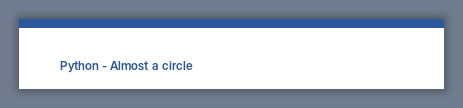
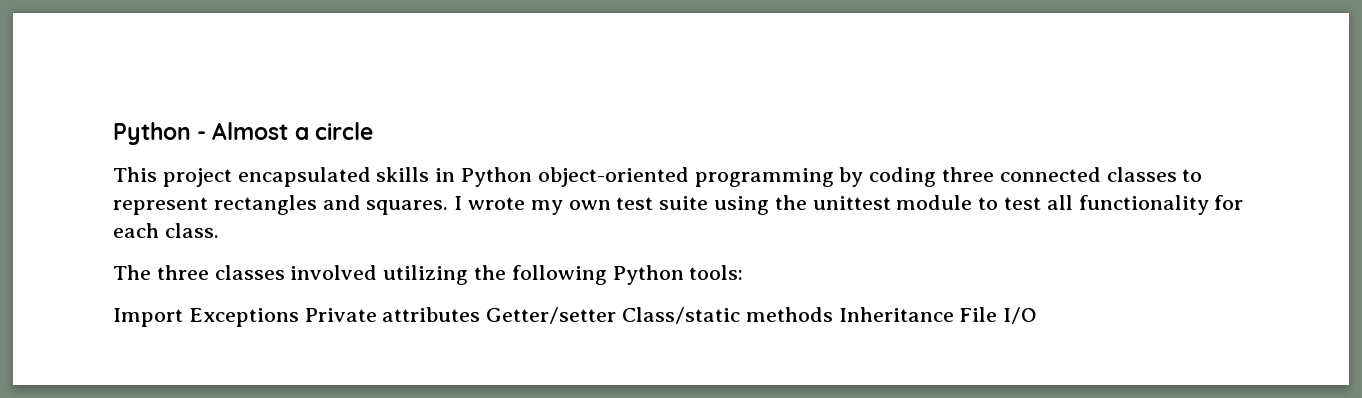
+ This project encapsulated skills in Python object-oriented programming by coding three connected classes to represent rectangles and squares. I wrote my own test suite using the unittest module to test all functionality for each class.
+ The three classes involved utilizing the following Python tools:
+ Import Exceptions Private attributes Getter/setter Class/static methods Inheritance File I/O

